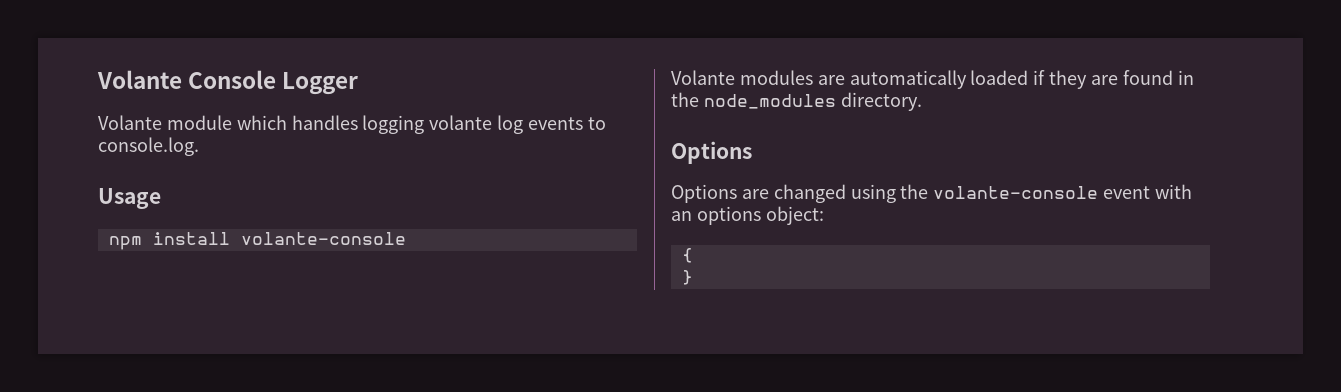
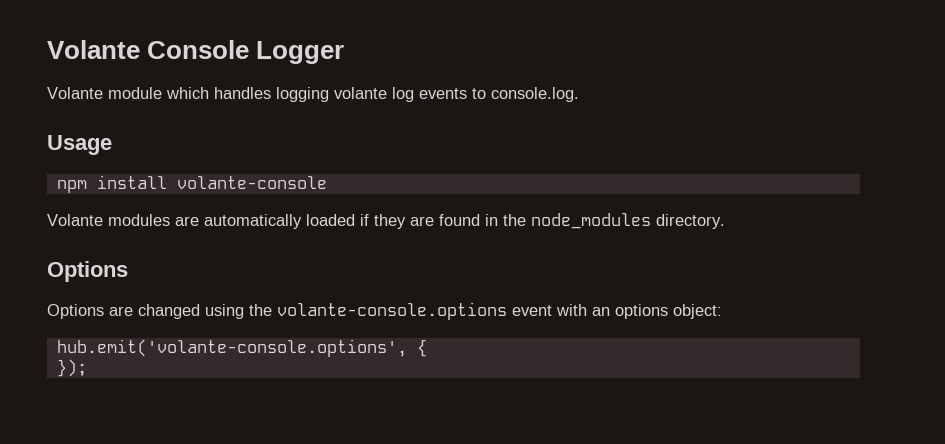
- Options are changed using the volante-console event with an options object:
+ Options are changed using the volante-console.options event with an options object:
- {
+ hub.emit('volante-console.options', {
- }
+ });

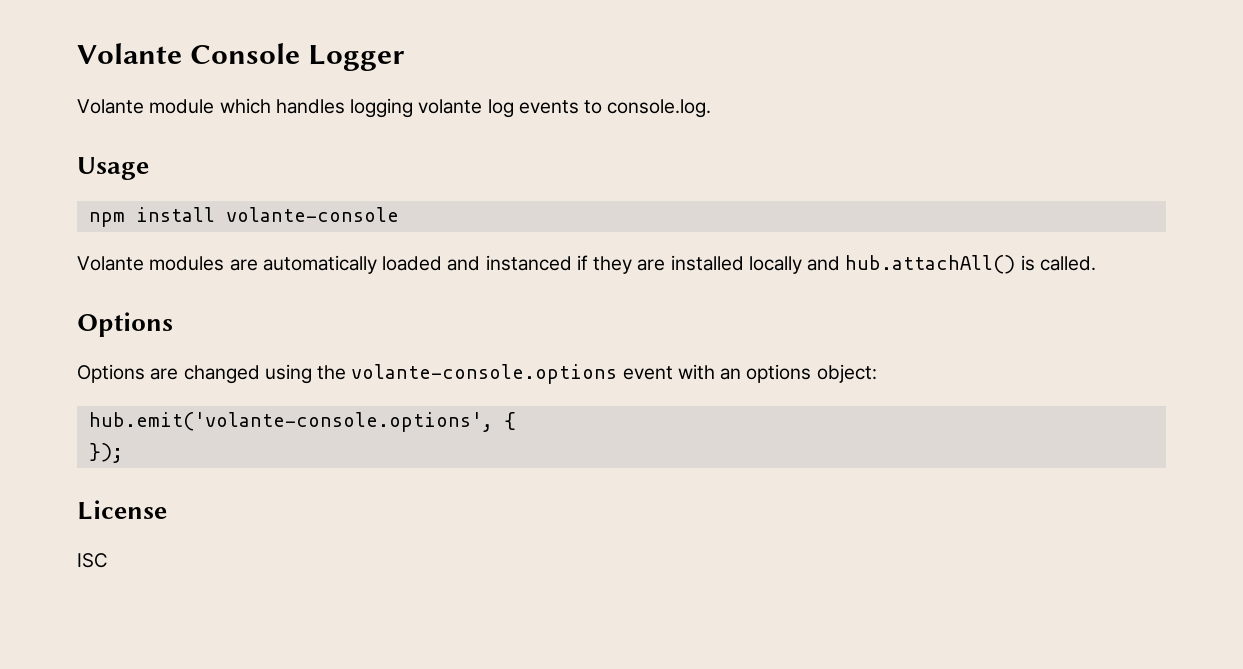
- Volante modules are automatically loaded if they are found in the node_modules directory.
+ Volante modules are automatically loaded and instanced if they are installed locally and hub.attachAll() is called.
+ License
+ ISC

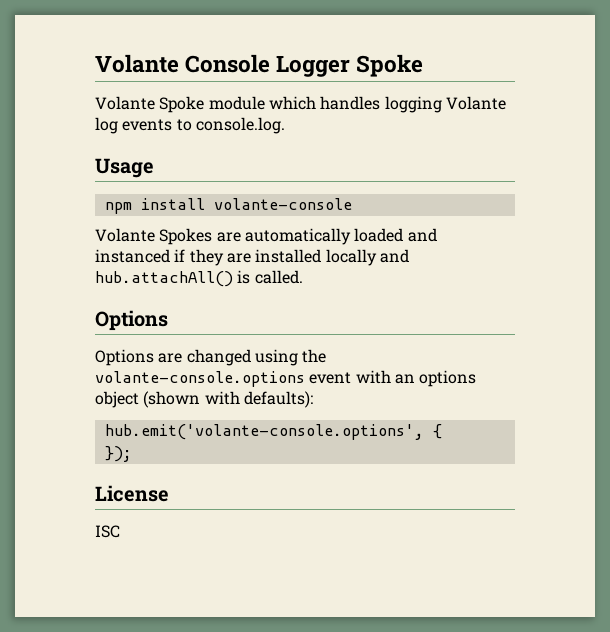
- Volante Console Logger
- Volante module which handles logging volante log events to console.log.
+ Volante Console Logger Spoke
+ Volante Spoke module which handles logging Volante log events to console.log.
- Volante modules are automatically loaded and instanced if they are installed locally and hub.attachAll() is called.
+ Volante Spokes are automatically loaded and instanced if they are installed locally and hub.attachAll() is called.
- Options are changed using the volante-console.options event with an options object:
+ Options are changed using the volante-console.options event with an options object (shown with defaults):

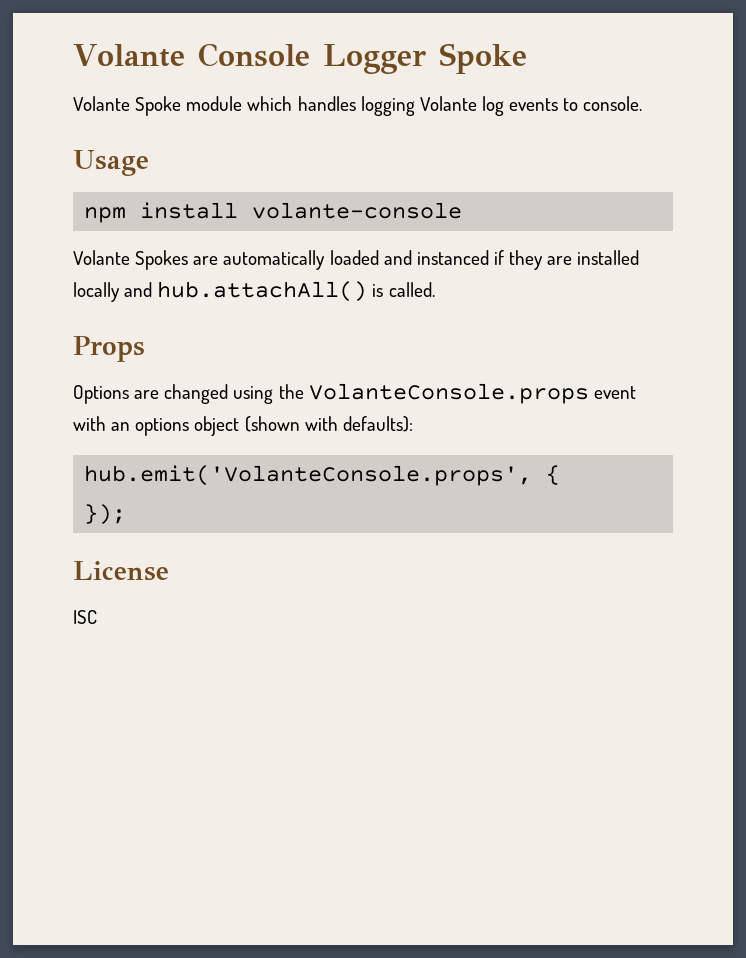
- Volante Spoke module which handles logging Volante log events to console.log.
+ Volante Spoke module which handles logging Volante log events to console.
  Volante Spokes are automatically loaded and instanced if they are installed locally and hub.attachAll() is called.
- Options
+ Props
- Options are changed using the volante-console.options event with an options object (shown with defaults):
+ Options are changed using the VolanteConsole.props event with an options object (shown with defaults):
- hub.emit('volante-console.options', {
+ hub.emit('VolanteConsole.props', {

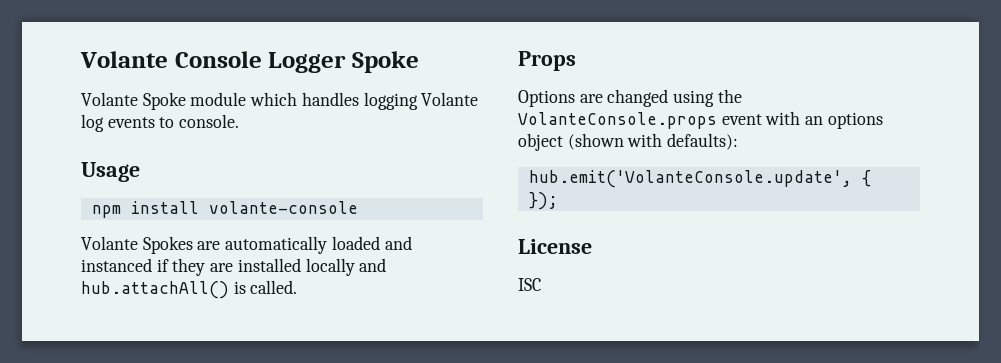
- hub.emit('VolanteConsole.props', {
+ hub.emit('VolanteConsole.update', {

